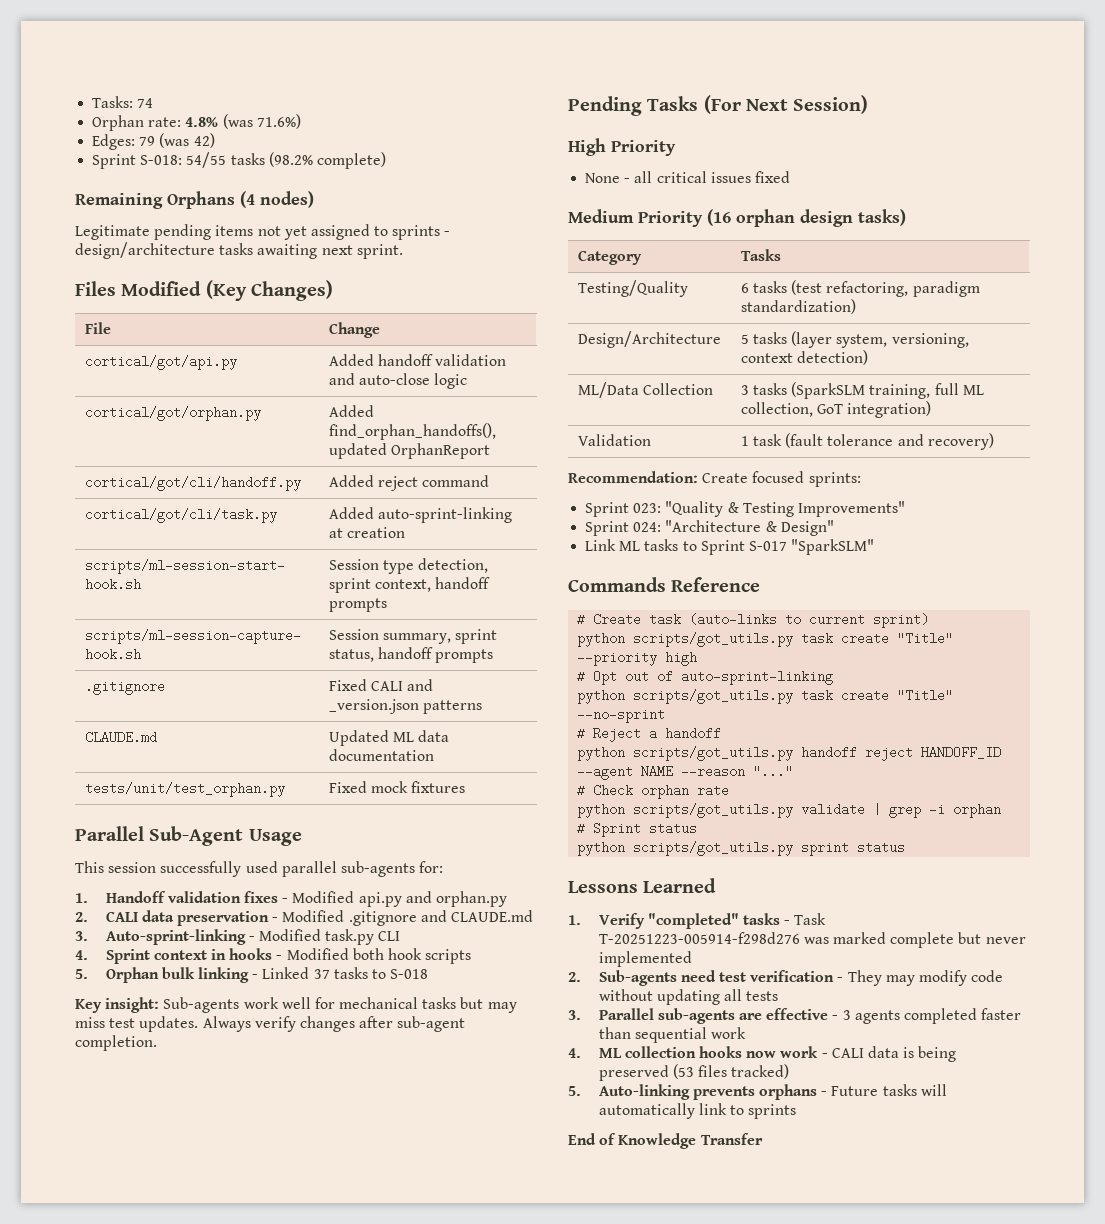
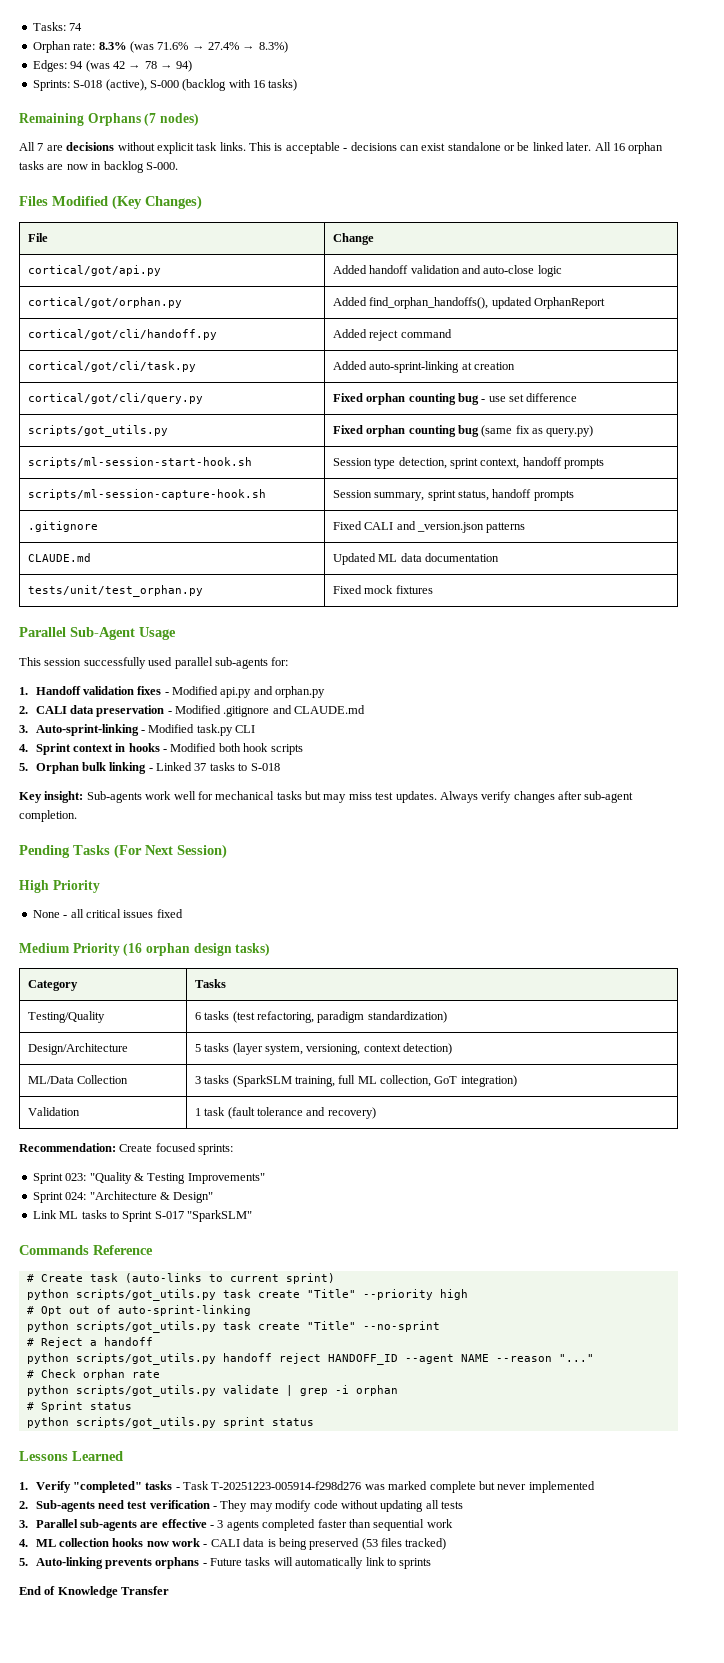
- Orphan rate: 4.8% (was 71.6%)
- Edges: 79 (was 42)
- Sprint S-018: 54/55 tasks (98.2% complete)
+ Orphan rate: 8.3% (was 71.6% → 27.4% → 8.3%)
+ Edges: 94 (was 42 → 78 → 94)
+ Sprints: S-018 (active), S-000 (backlog with 16 tasks)
- Remaining Orphans (4 nodes)
+ Remaining Orphans (7 nodes)
- Legitimate pending items not yet assigned to sprints - design/architecture tasks awaiting next sprint.
+ All 7 are decisions without explicit task links. This is acceptable - decisions can exist standalone or be linked later. All 16 orphan tasks are now in backlog S-000.
+ cortical/got/cli/query.py | Fixed orphan counting bug - use set difference
+ scripts/got_utils.py | Fixed orphan counting bug (same fix as query.py)

